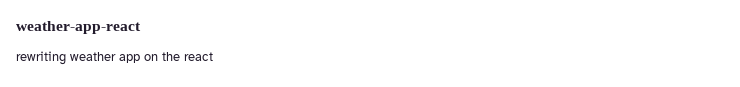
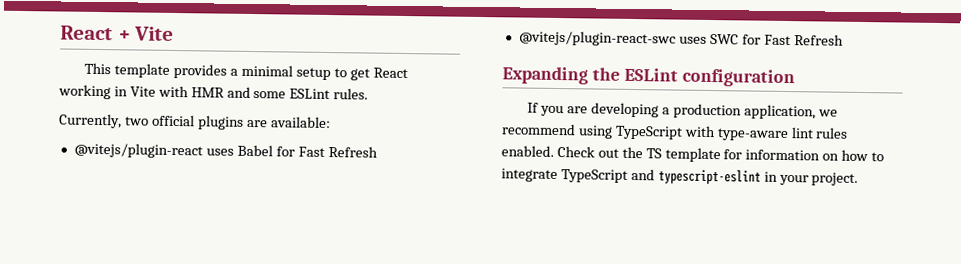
- weather-app-react
- rewriting weather app on the react
+ React + Vite
+ This template provides a minimal setup to get React working in Vite with HMR and some ESLint rules.
+ Currently, two official plugins are available:
+ @vitejs/plugin-react uses Babel for Fast Refresh
+ @vitejs/plugin-react-swc uses SWC for Fast Refresh
+ Expanding the ESLint configuration
+ If you are developing a production application, we recommend using TypeScript with type-aware lint rules enabled. Check out the TS template for information on how to integrate TypeScript and typescript-eslint in your project.

